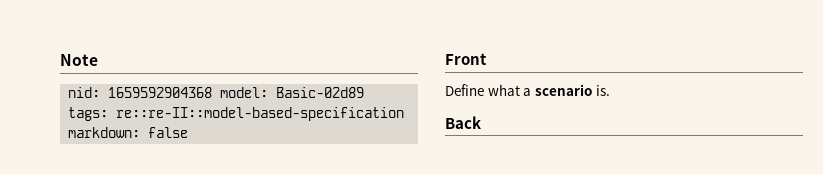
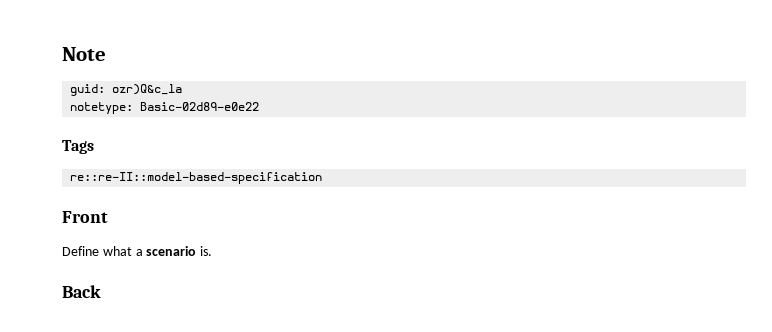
- nid: 1659592904368 model: Basic-02d89 tags: re::re-II::model-based-specification markdown: false
+ guid: ozr)Q&c_la
+ notetype: Basic-02d89-e0e22
+ Tags
+ re::re-II::model-based-specification

